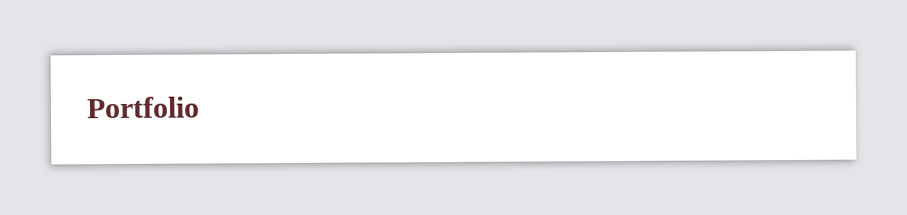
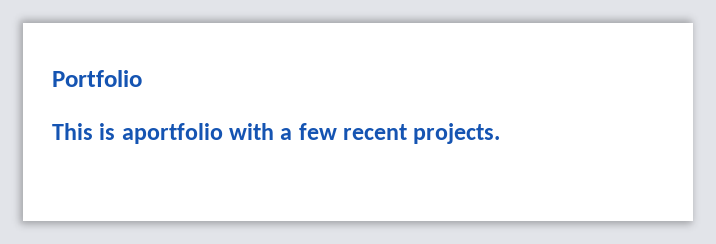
+ This is aportfolio with a few recent projects.

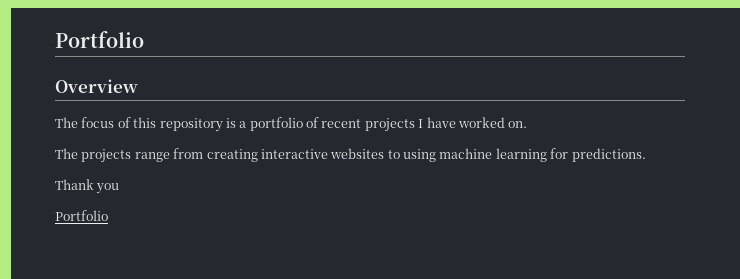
- This is aportfolio with a few recent projects.
+ Overview
+ The focus of this repository is a portfolio of recent projects I have worked on.
+ The projects range from creating interactive websites to using machine learning for predictions.
+ Thank you
+ Portfolio

